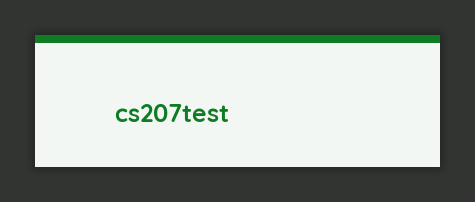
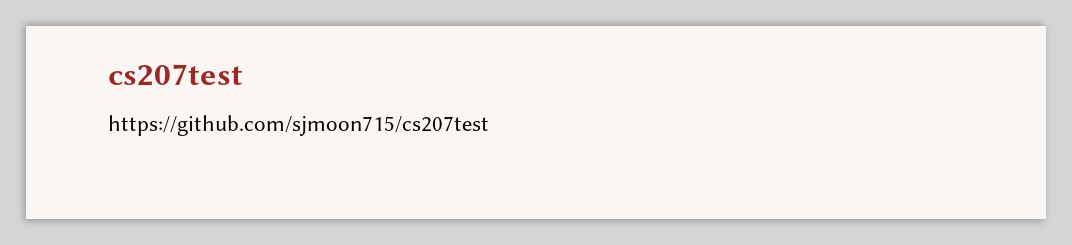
+ https://github.com/sjmoon715/cs207test

